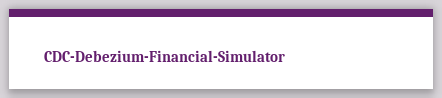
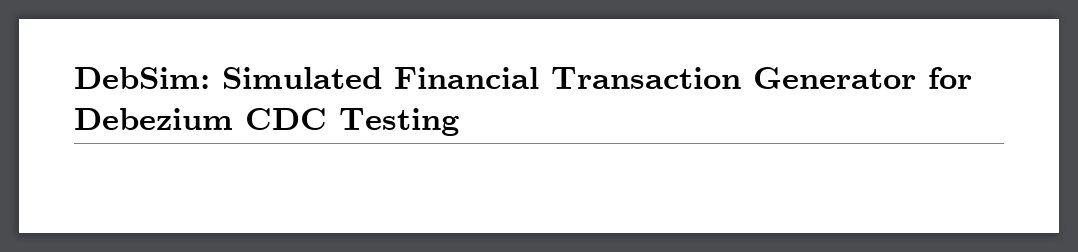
- CDC-Debezium-Financial-Simulator
+ DebSim: Simulated Financial Transaction Generator for Debezium CDC Testing

